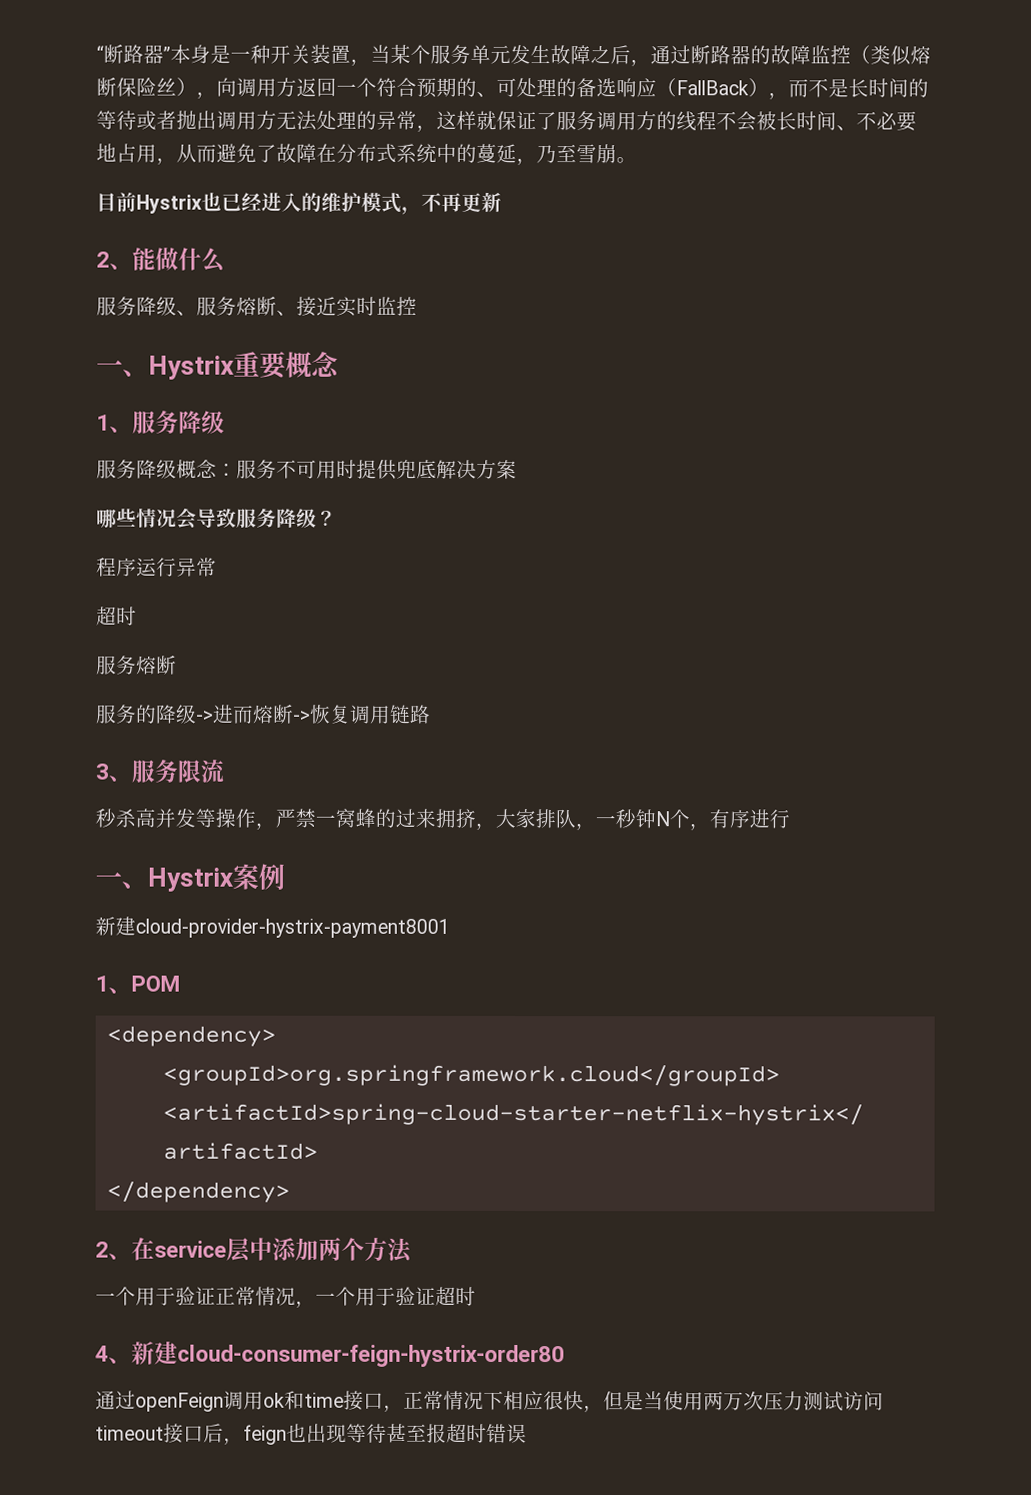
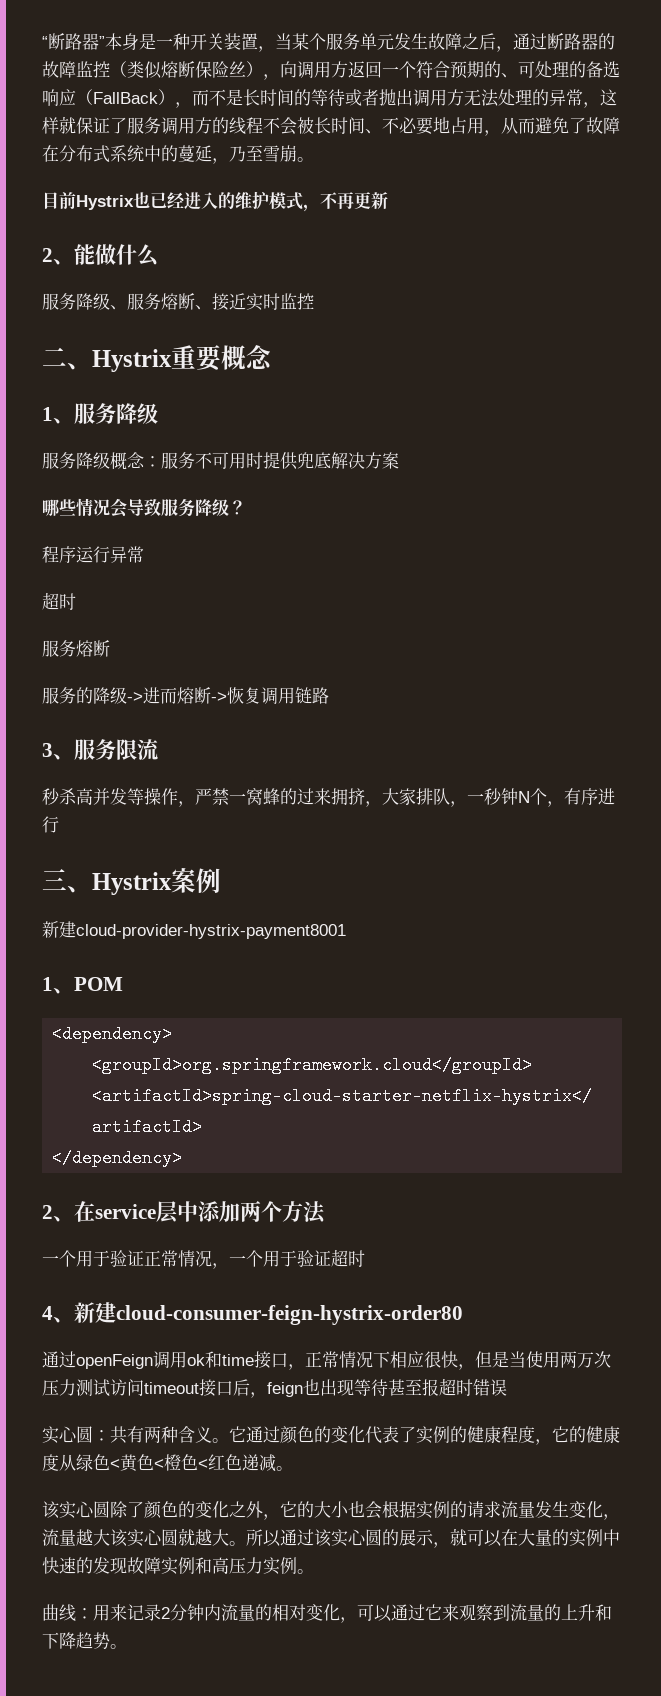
- 一、Hystrix重要概念
+ 二、Hystrix重要概念
- 一、Hystrix案例
+ 三、Hystrix案例
+ 实心圆：共有两种含义。它通过颜色的变化代表了实例的健康程度，它的健康度从绿色<黄色<橙色<红色递减。
+ 该实心圆除了颜色的变化之外，它的大小也会根据实例的请求流量发生变化，流量越大该实心圆就越大。所以通过该实心圆的展示，就可以在大量的实例中快速的发现故障实例和高压力实例。
+ 曲线：用来记录2分钟内流量的相对变化，可以通过它来观察到流量的上升和下降趋势。

